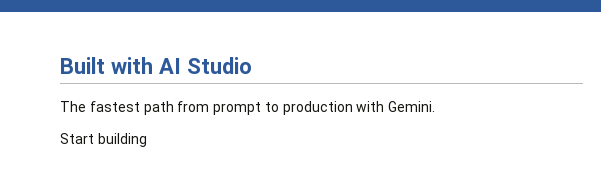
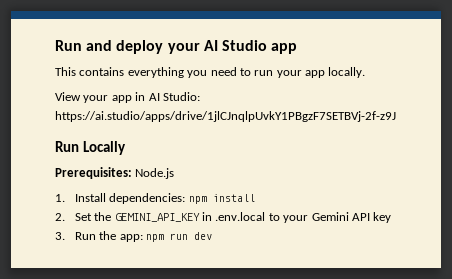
- Built with AI Studio
- The fastest path from prompt to production with Gemini.
- Start building
+ Run and deploy your AI Studio app
+ This contains everything you need to run your app locally.
+ View your app in AI Studio: https://ai.studio/apps/drive/1jlCJnqlpUvkY1PBgzF7SETBVj-2f-z9J
+ Run Locally
+ Prerequisites: Node.js
+ 1. Install dependencies: npm install
+ 2. Set the GEMINI_API_KEY in .env.local to your Gemini API key
+ 3. Run the app: npm run dev

